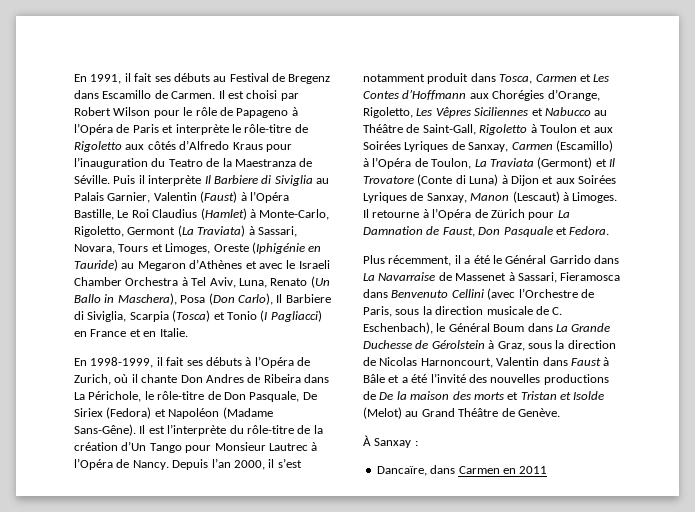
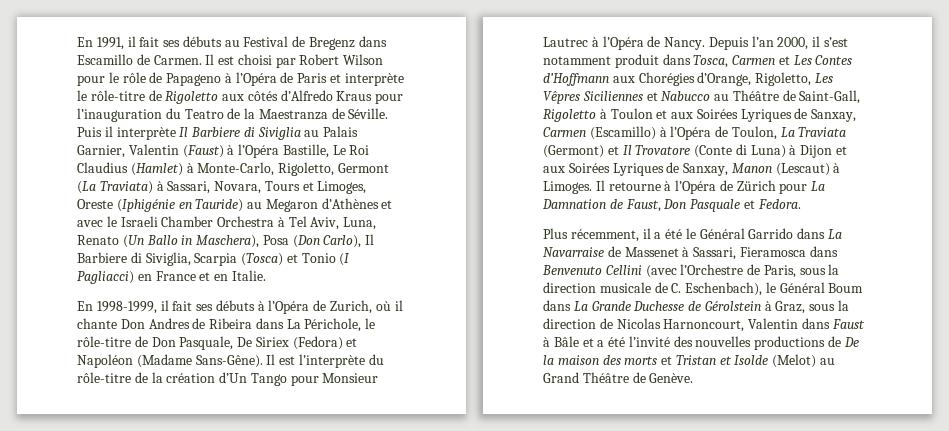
- À Sanxay :
- Dancaïre, dans Carmen en 2011

